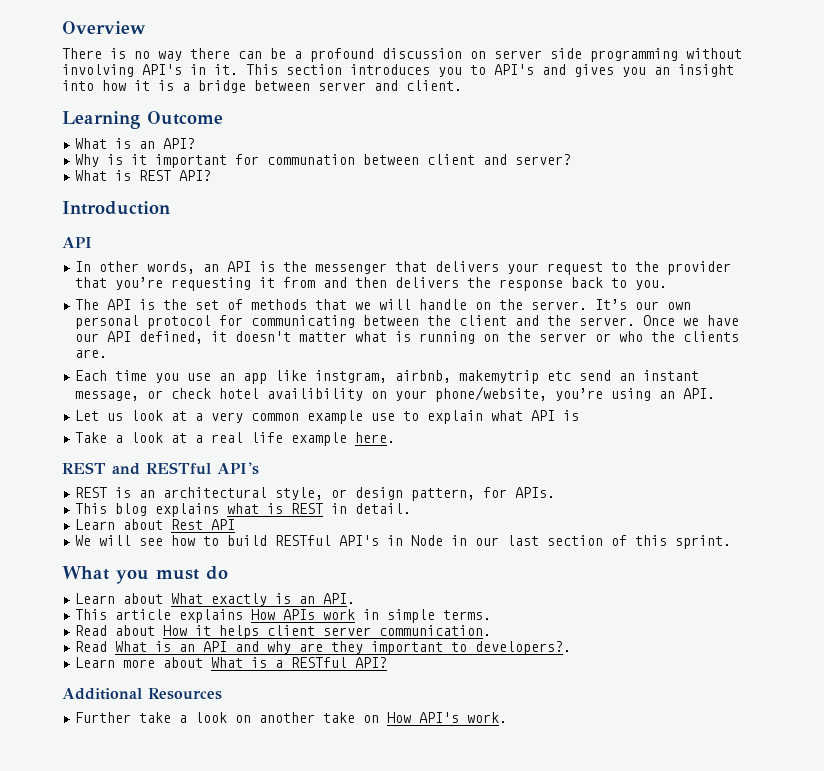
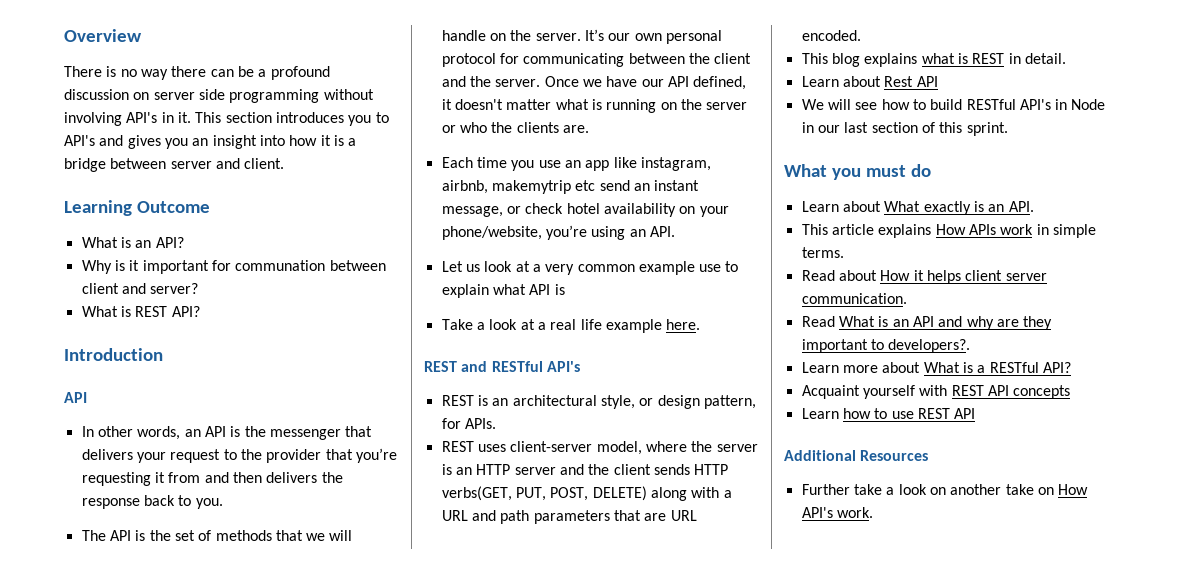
- Each time you use an app like instgram, airbnb, makemytrip etc send an instant message, or check hotel availibility on your phone/website, you’re using an API.
+ Each time you use an app like instagram, airbnb, makemytrip etc send an instant message, or check hotel availability on your phone/website, you’re using an API.
+ REST uses client-server model, where the server is an HTTP server and the client sends HTTP verbs(GET, PUT, POST, DELETE) along with a URL and path parameters that are URL encoded.
+ Acquaint yourself with REST API concepts
+ Learn how to use REST API

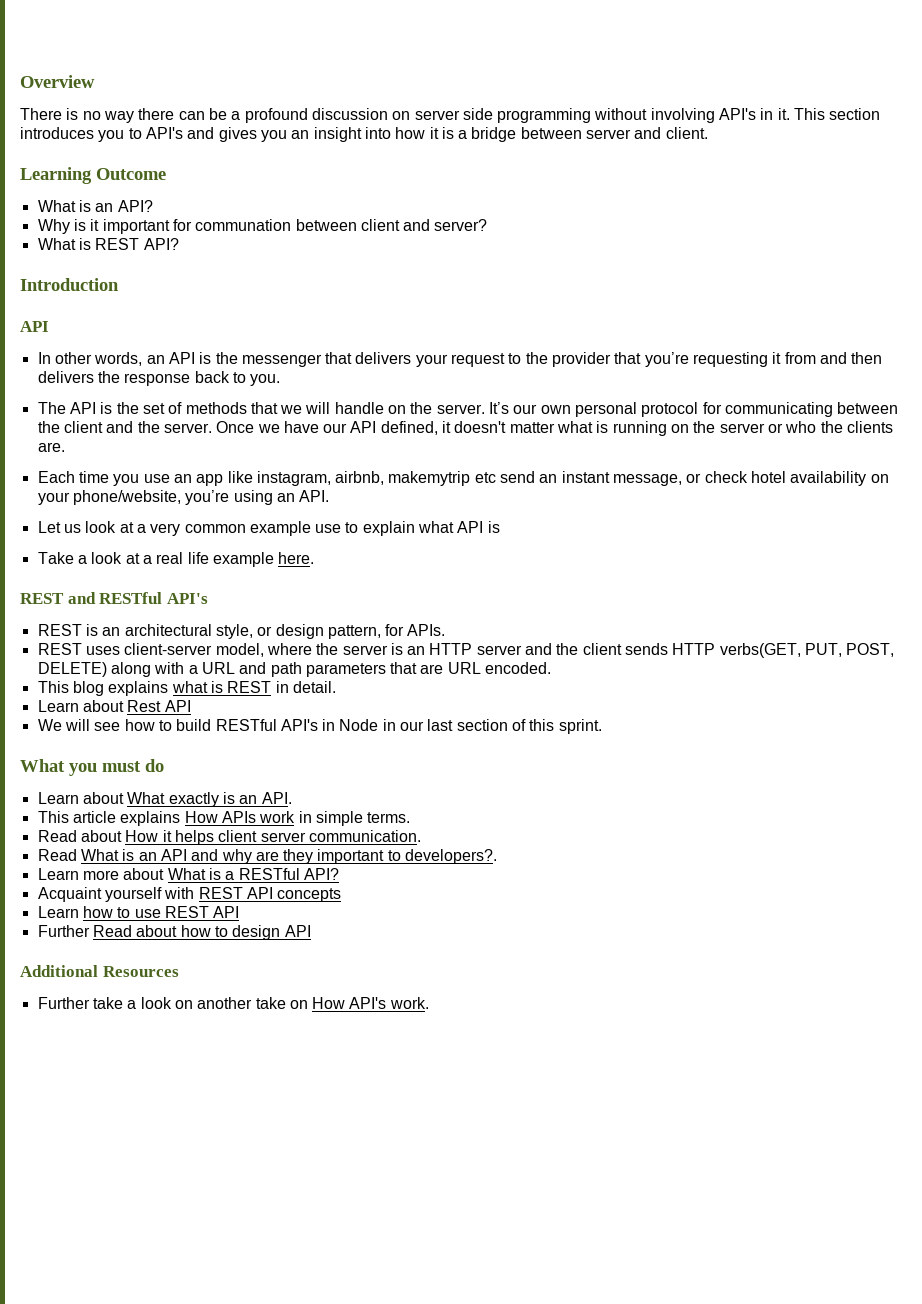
+ Further Read about how to design API

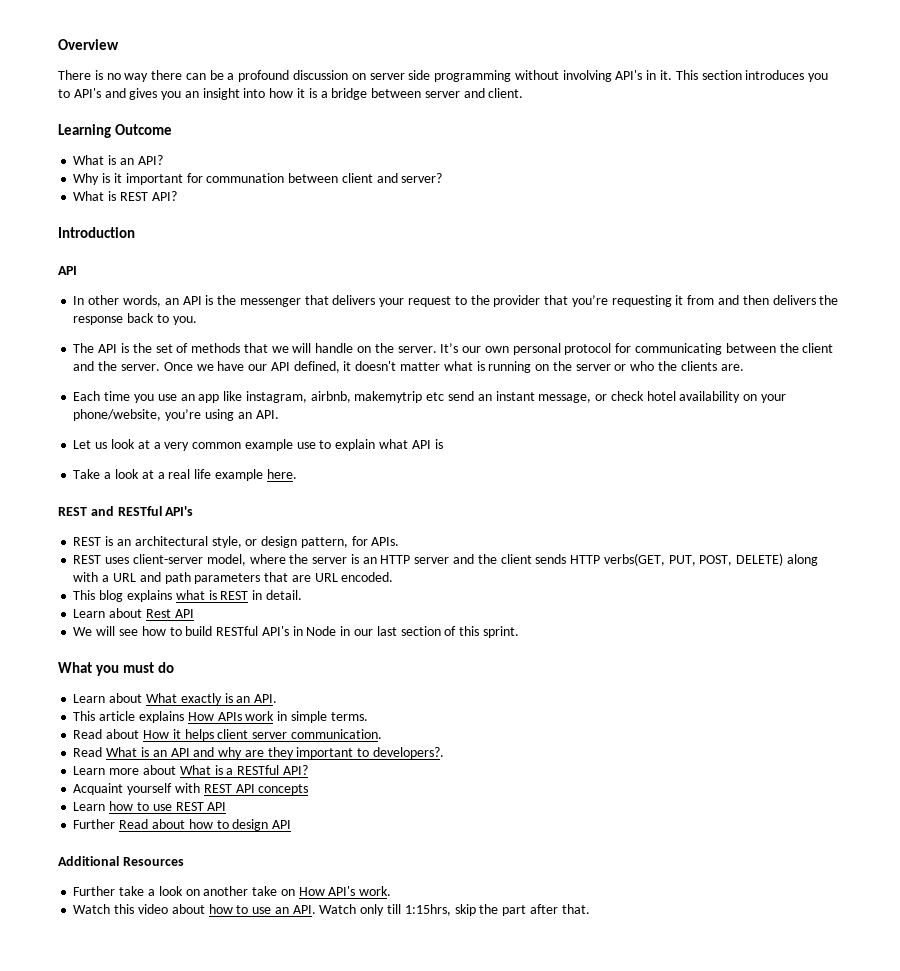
+ Watch this video about how to use an API. Watch only till 1:15hrs, skip the part after that.

